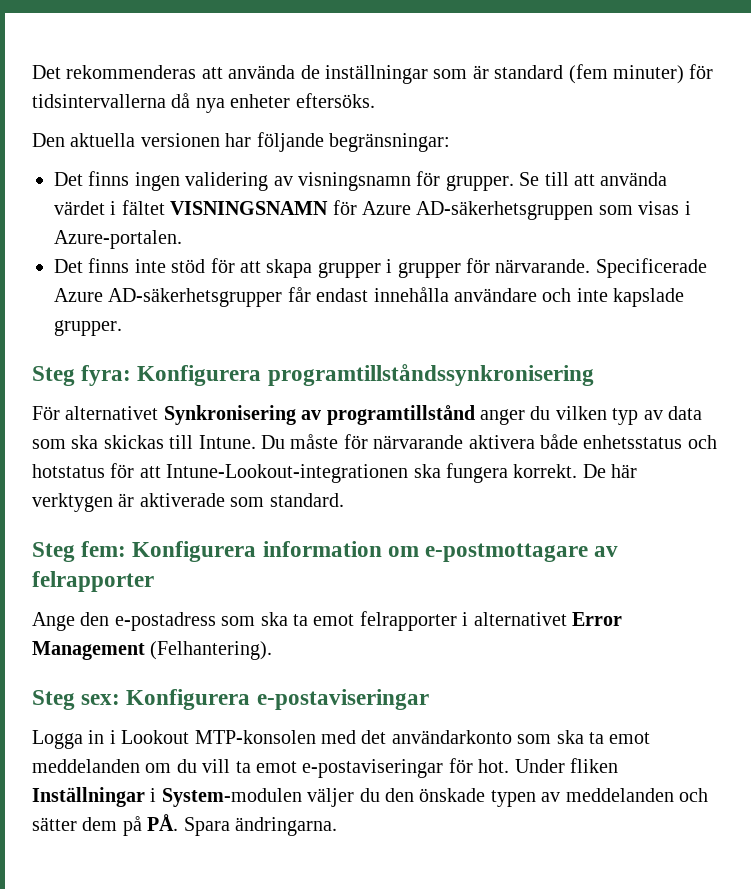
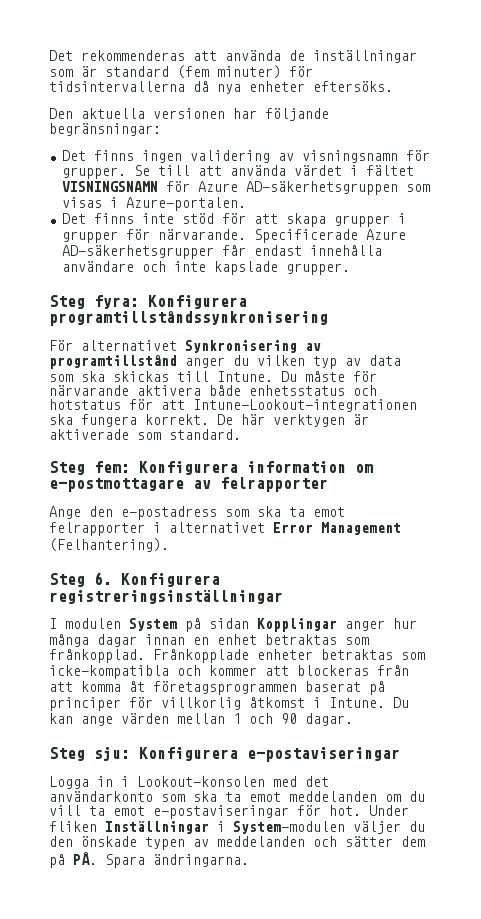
- Steg sex: Konfigurera e-postaviseringar
+ Steg 6. Konfigurera registreringsinställningar
+ I modulen System på sidan Kopplingar anger hur många dagar innan en enhet betraktas som frånkopplad. Frånkopplade enheter betraktas som icke-kompatibla och kommer att blockeras från att komma åt företagsprogrammen baserat på principer för villkorlig åtkomst i Intune. Du kan ange värden mellan 1 och 90 dagar.
+ Steg sju: Konfigurera e-postaviseringar
- Logga in i Lookout MTP-konsolen med det användarkonto som ska ta emot meddelanden om du vill ta emot e-postaviseringar för hot.
+ Logga in i Lookout-konsolen med det användarkonto som ska ta emot meddelanden om du vill ta emot e-postaviseringar för hot.

